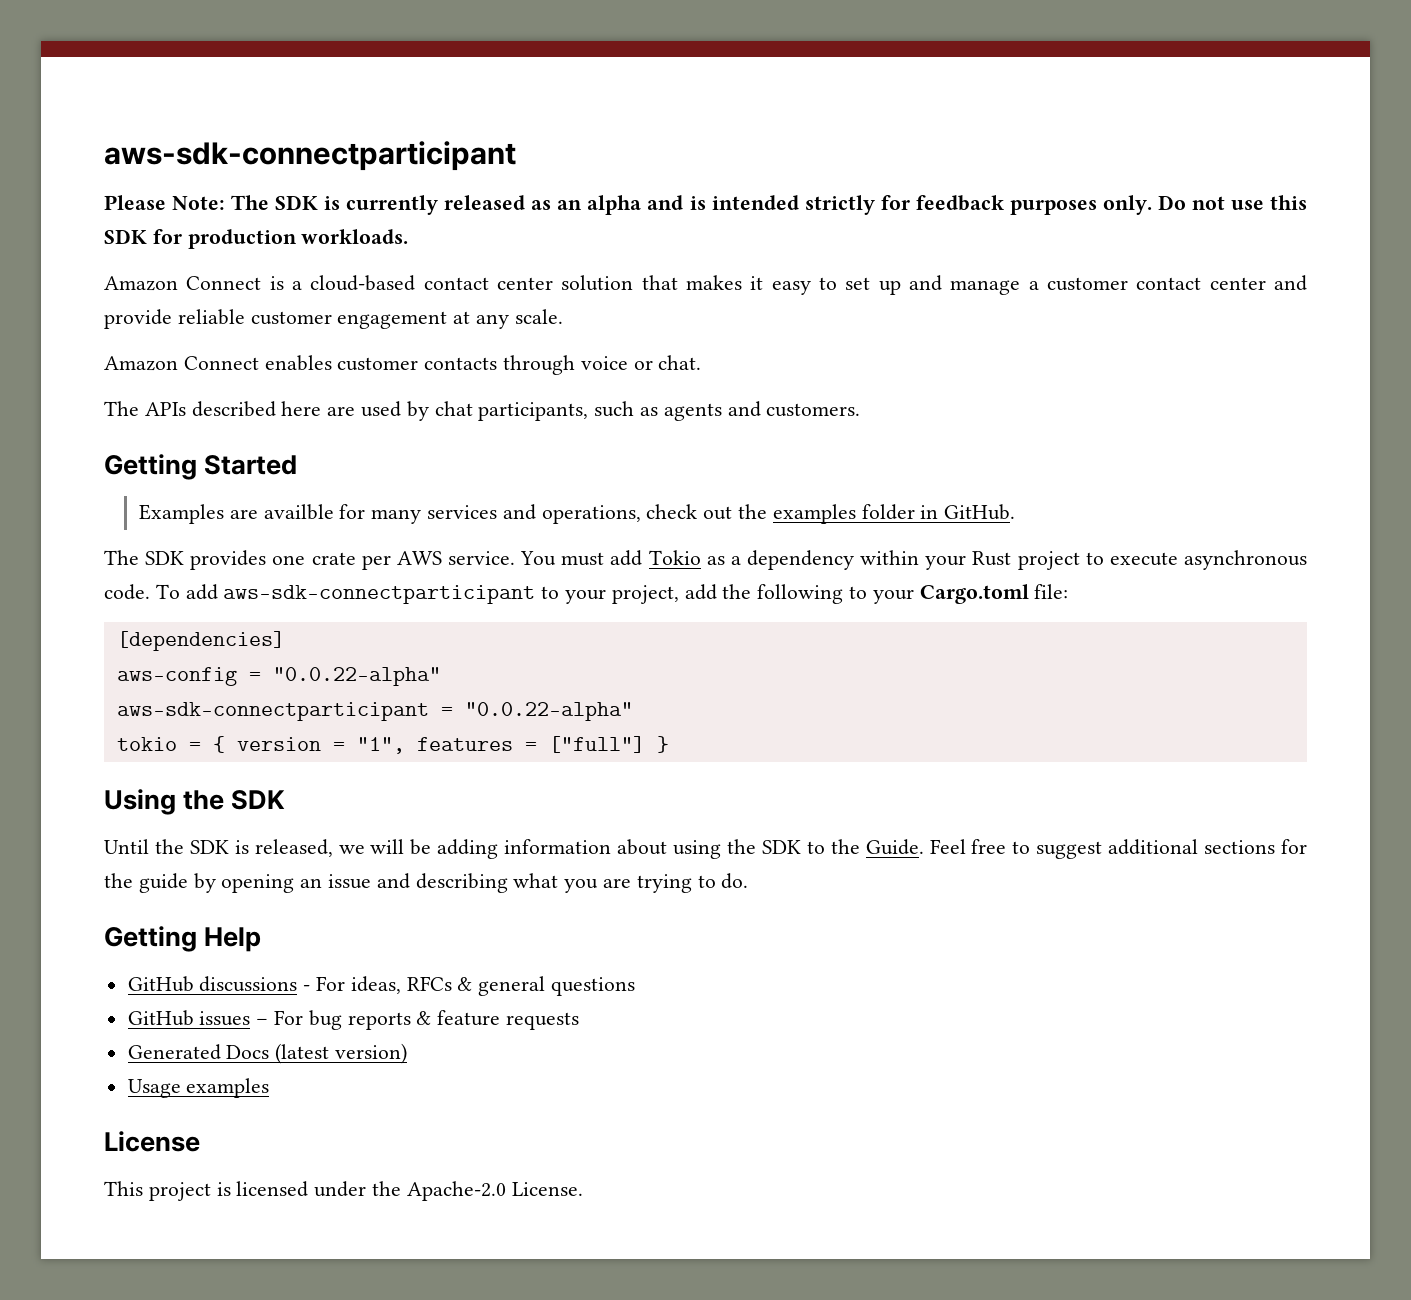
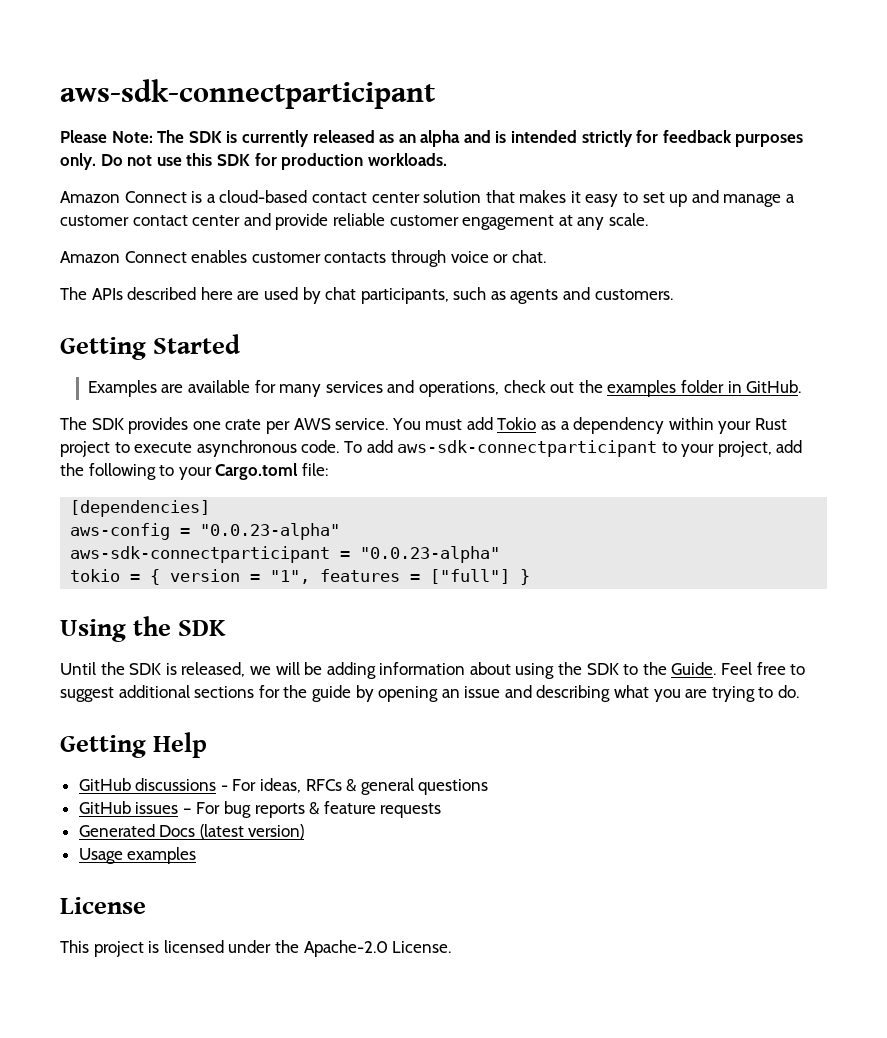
- Examples are availble for many services and operations, check out the examples folder in GitHub.
+ Examples are available for many services and operations, check out the examples folder in GitHub.
- aws-config = "0.0.22-alpha"
+ aws-config = "0.0.23-alpha"
- aws-sdk-connectparticipant = "0.0.22-alpha"
+ aws-sdk-connectparticipant = "0.0.23-alpha"

